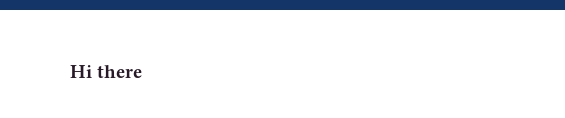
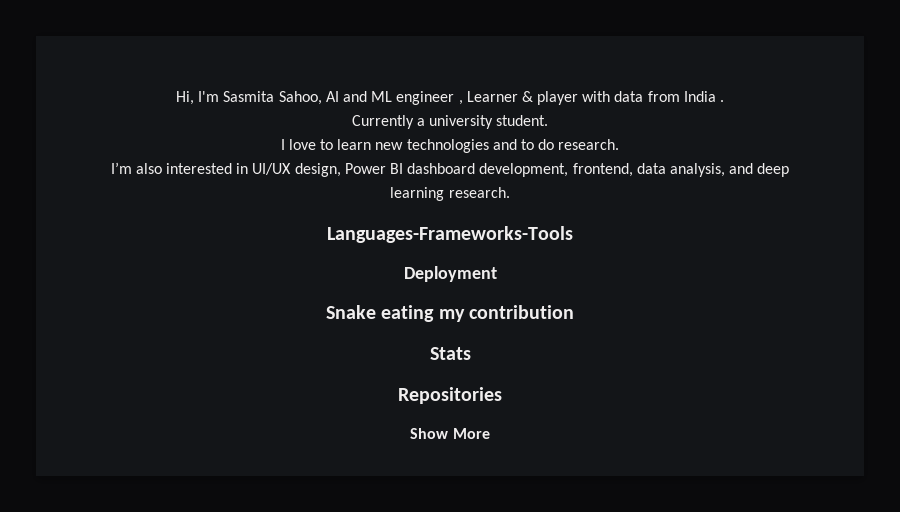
- Hi there
+ Hi, I'm Sasmita Sahoo, AI and ML engineer , Learner & player with data from India .
+ Currently a university student.
+ I love to learn new technologies and to do research.
+ I’m also interested in UI/UX design, Power BI dashboard development, frontend, data analysis, and deep learning research.
+ Languages-Frameworks-Tools
+ Deployment
+ Snake eating my contribution
+ Stats
+ Repositories
+ Show More

